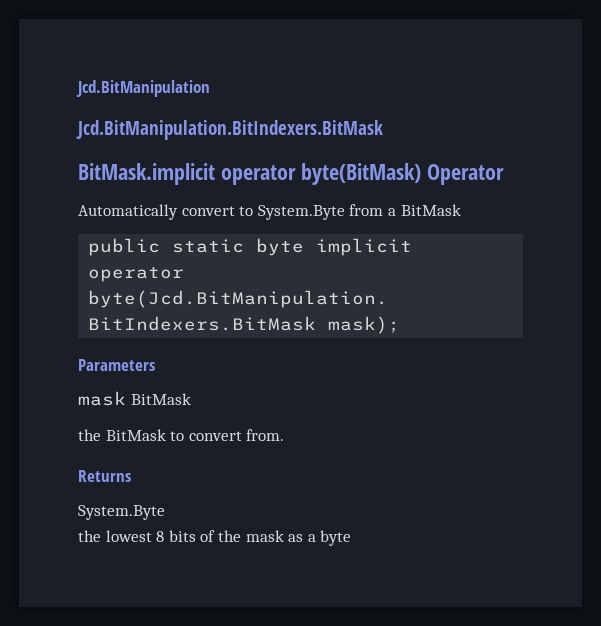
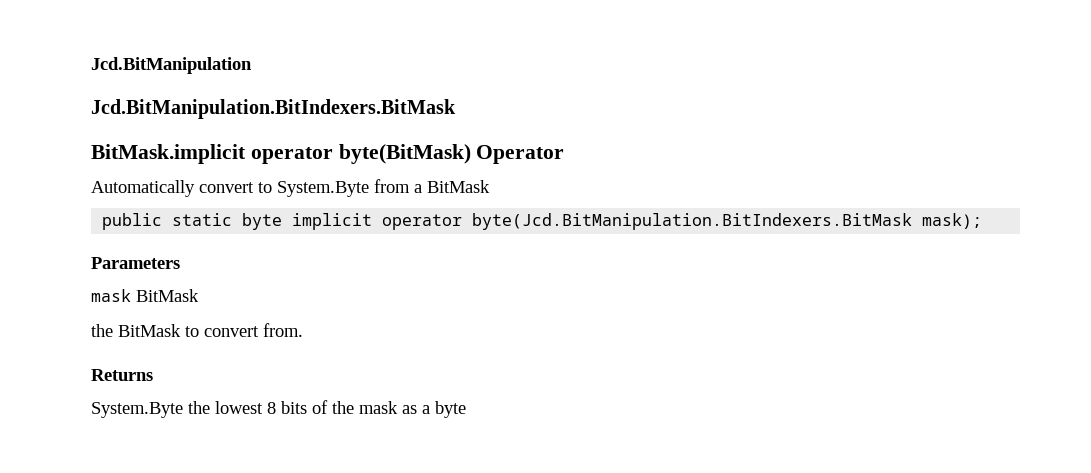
  Returns
- System.Byte
- the lowest 8 bits of the mask as a byte
+ System.Byte the lowest 8 bits of the mask as a byte

